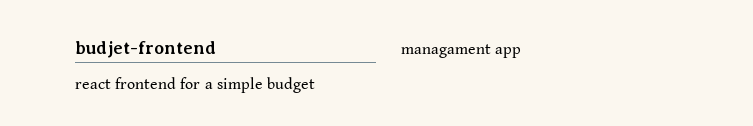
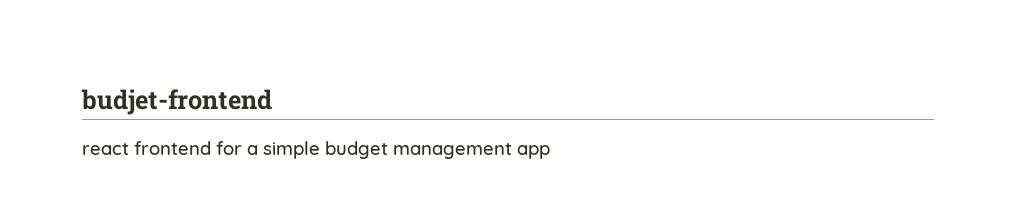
- react frontend for a simple budget managament app
+ react frontend for a simple budget management app

